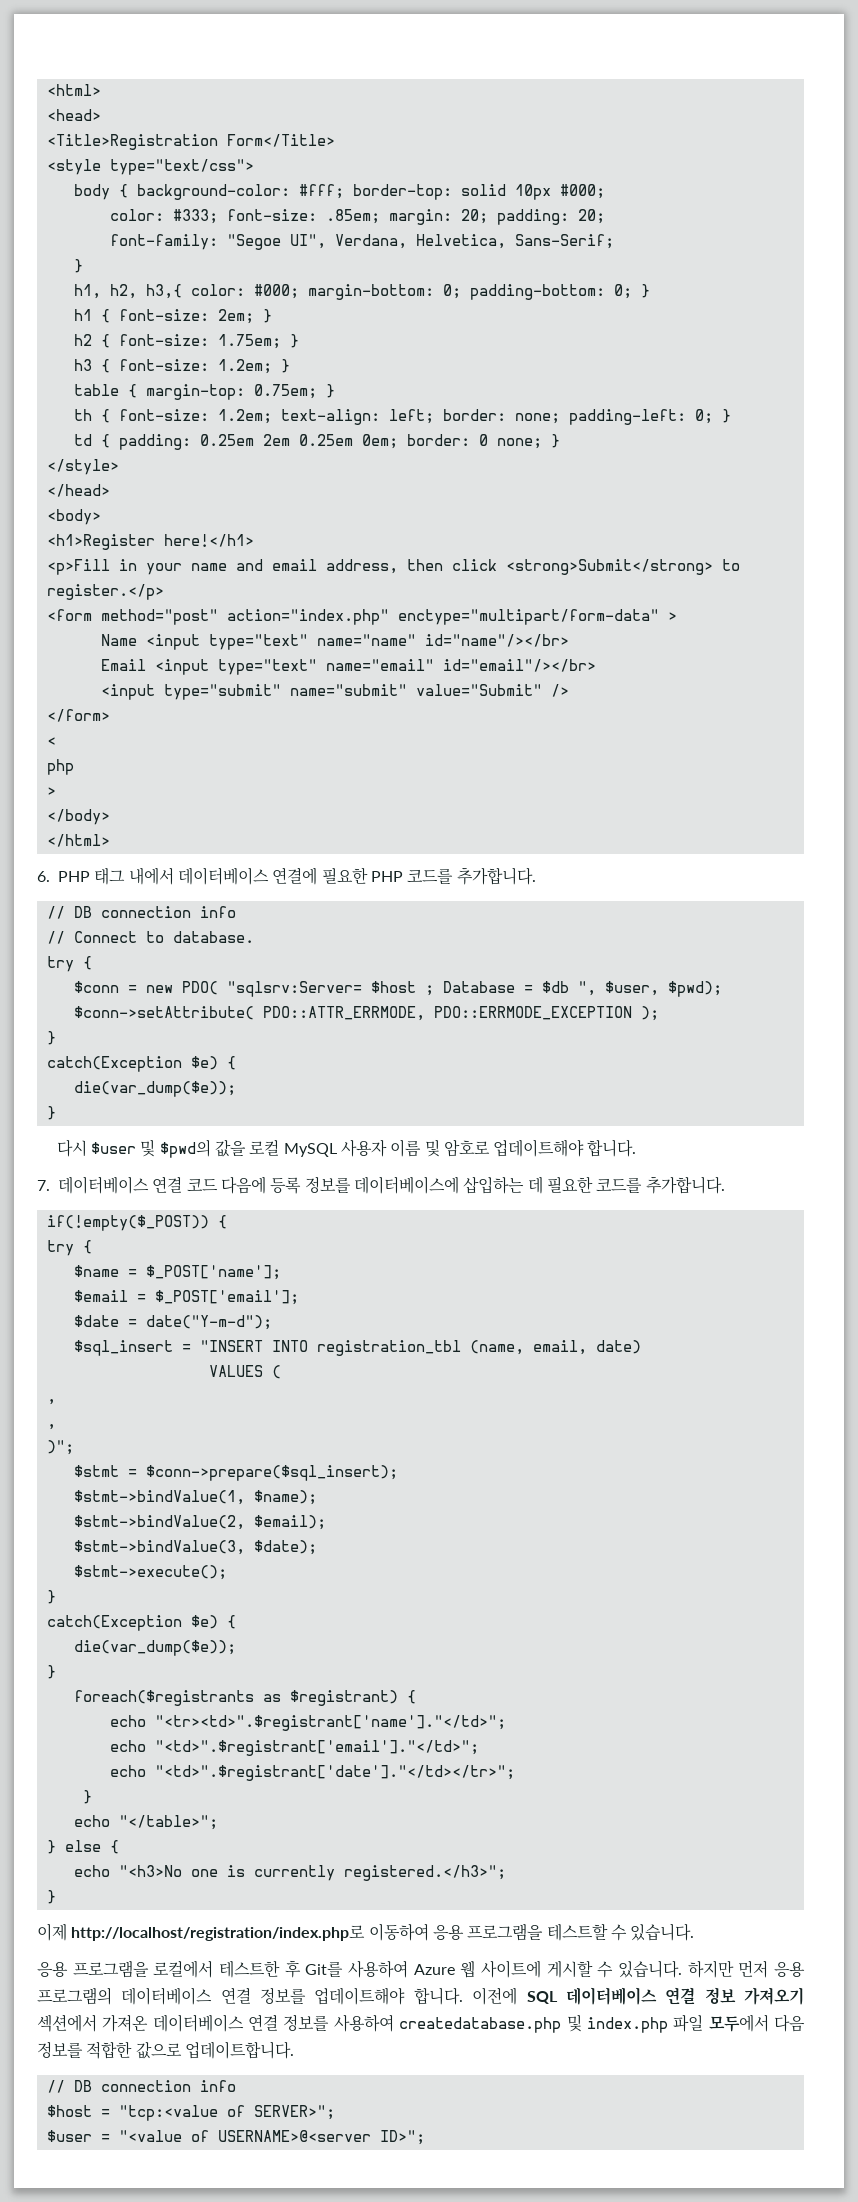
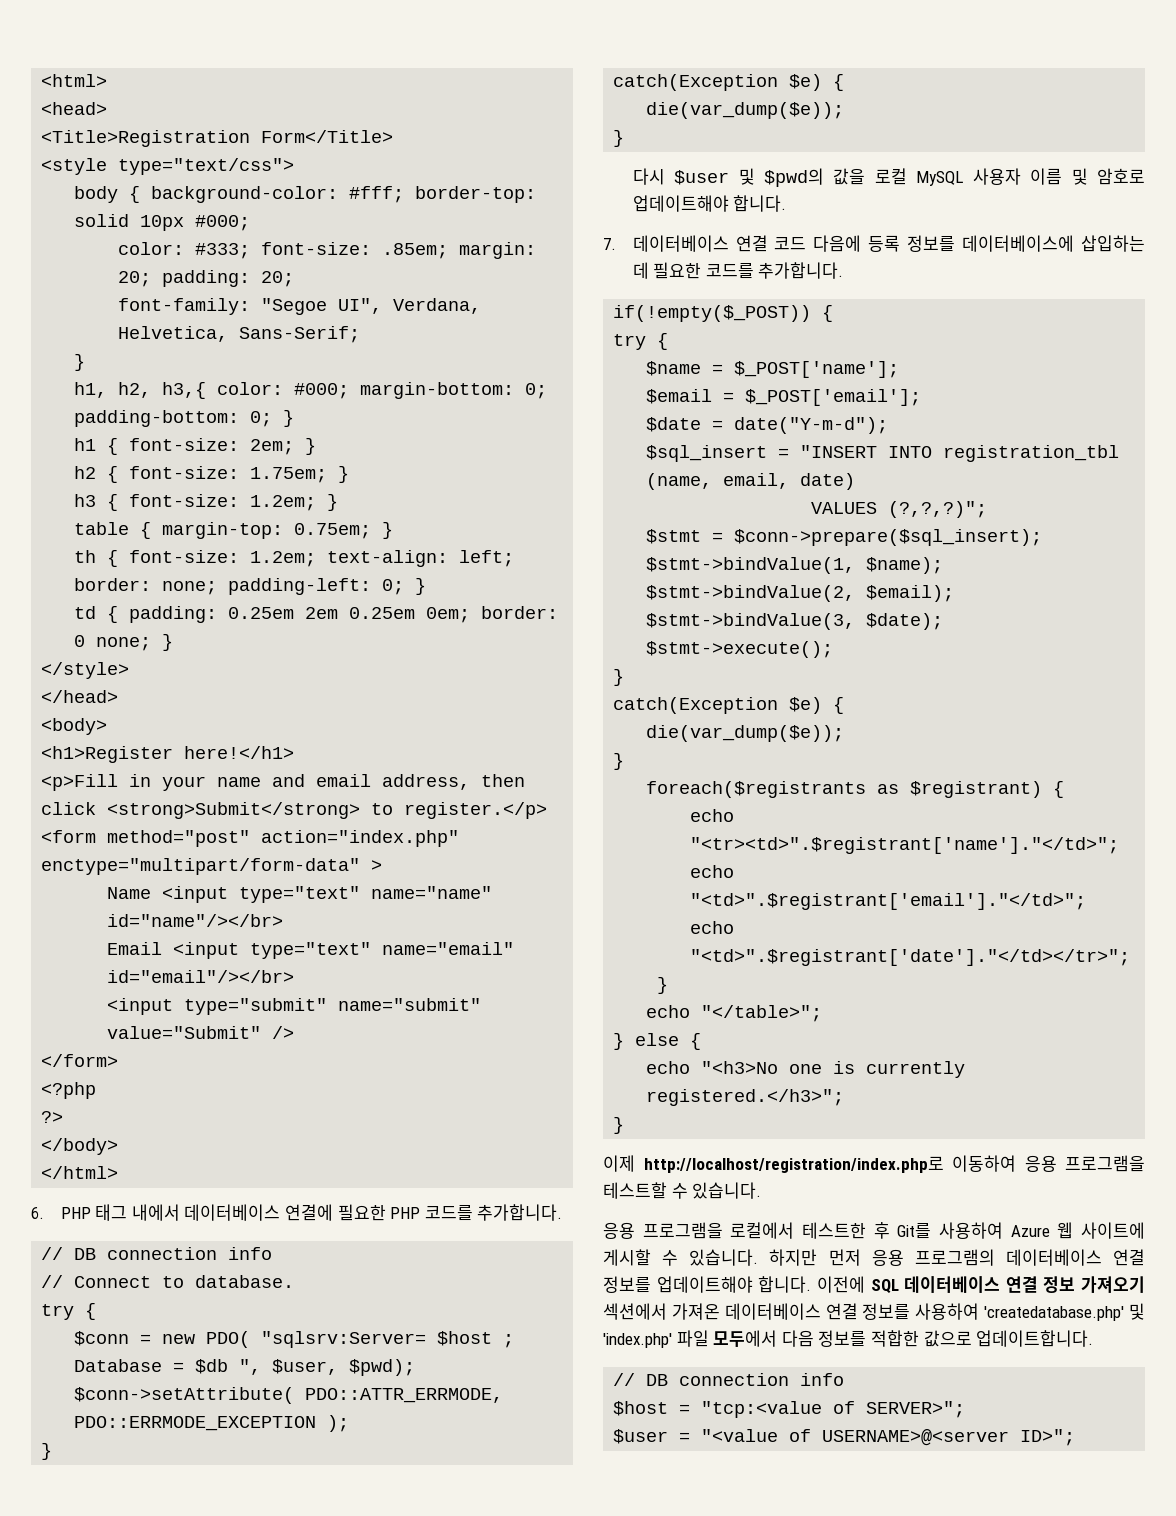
- <
- php
- >
+ <?php
+ ?>
- VALUES (
- ,
- ,
- )";
+ VALUES (?,?,?)";
- 이전에 SQL 데이터베이스 연결 정보 가져오기 섹션에서 가져온 데이터베이스 연결 정보를 사용하여 createdatabase.php 및 index.php 파일 모두에서 다음 정보를 적합한 값으로 업데이트합니다.
+ 이전에 SQL 데이터베이스 연결 정보 가져오기 섹션에서 가져온 데이터베이스 연결 정보를 사용하여 'createdatabase.php' 및 'index.php' 파일 모두에서 다음 정보를 적합한 값으로 업데이트합니다.

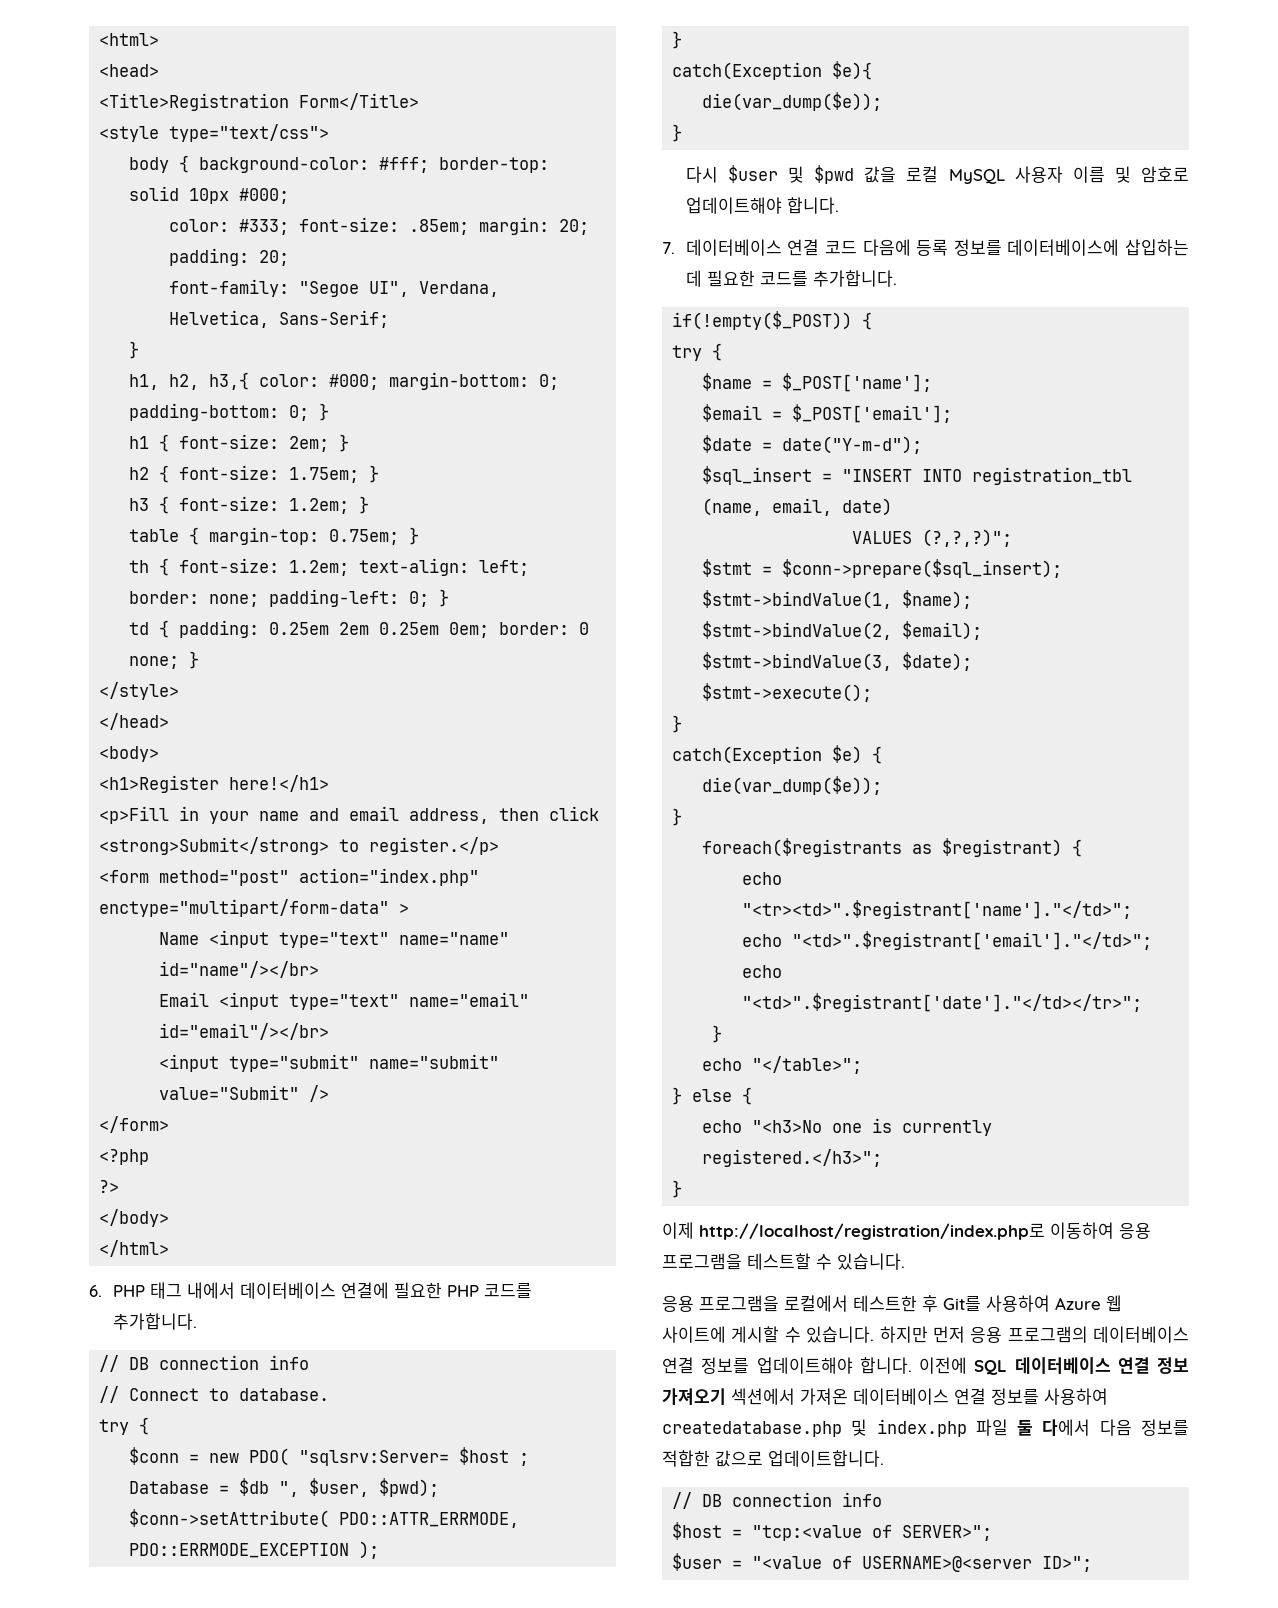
  $conn->setAttribute( PDO::ATTR_ERRMODE, PDO::ERRMODE_EXCEPTION );
  }
- catch(Exception $e) {
+ catch(Exception $e){
- 다시 $user 및 $pwd의 값을 로컬 MySQL 사용자 이름 및 암호로 업데이트해야 합니다.
+ 다시 $user 및 $pwd 값을 로컬 MySQL 사용자 이름 및 암호로 업데이트해야 합니다.
- 이전에 SQL 데이터베이스 연결 정보 가져오기 섹션에서 가져온 데이터베이스 연결 정보를 사용하여 'createdatabase.php' 및 'index.php' 파일 모두에서 다음 정보를 적합한 값으로 업데이트합니다.
+ 이전에 SQL 데이터베이스 연결 정보 가져오기 섹션에서 가져온 데이터베이스 연결 정보를 사용하여 createdatabase.php 및 index.php 파일 둘 다에서 다음 정보를 적합한 값으로 업데이트합니다.

